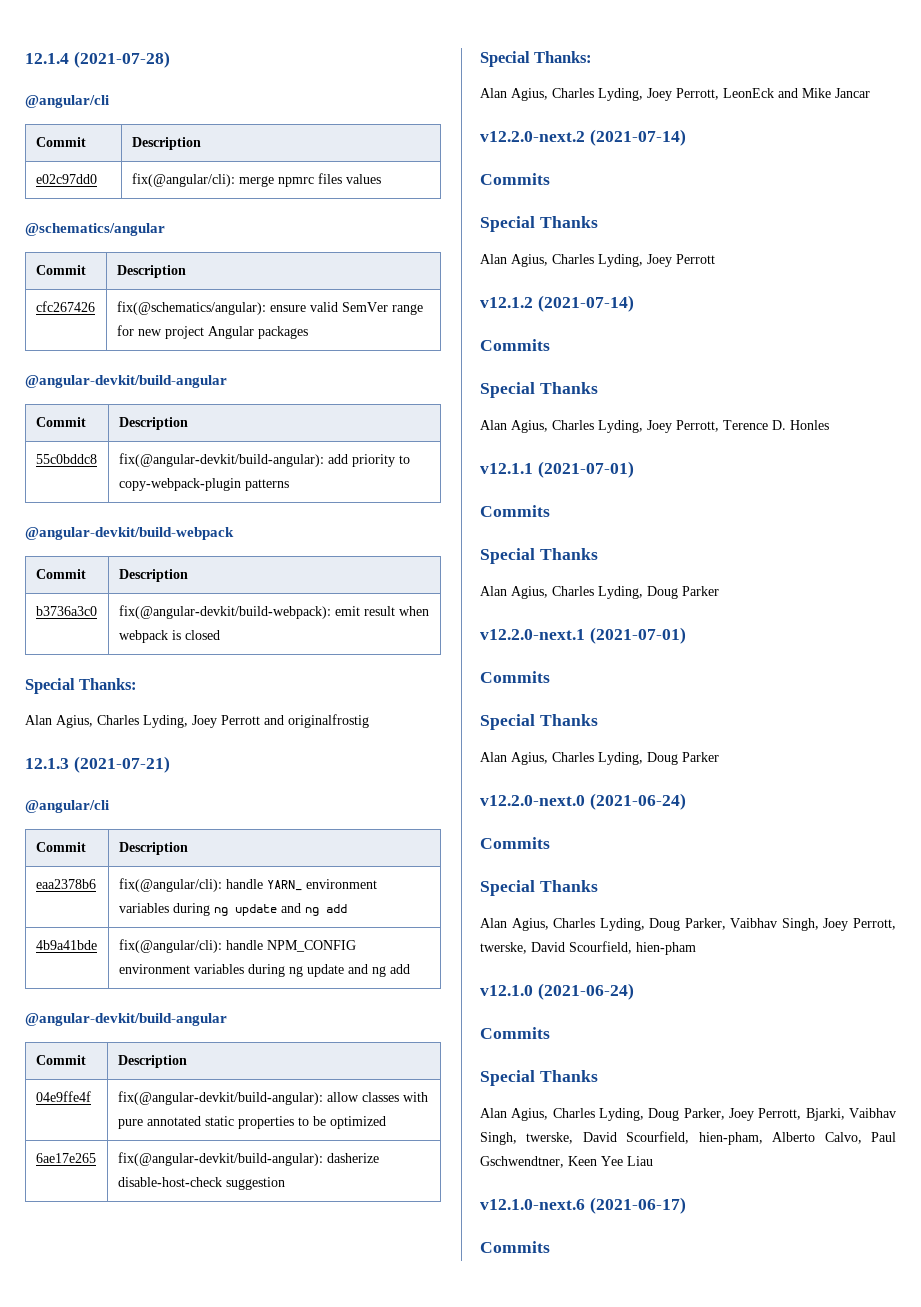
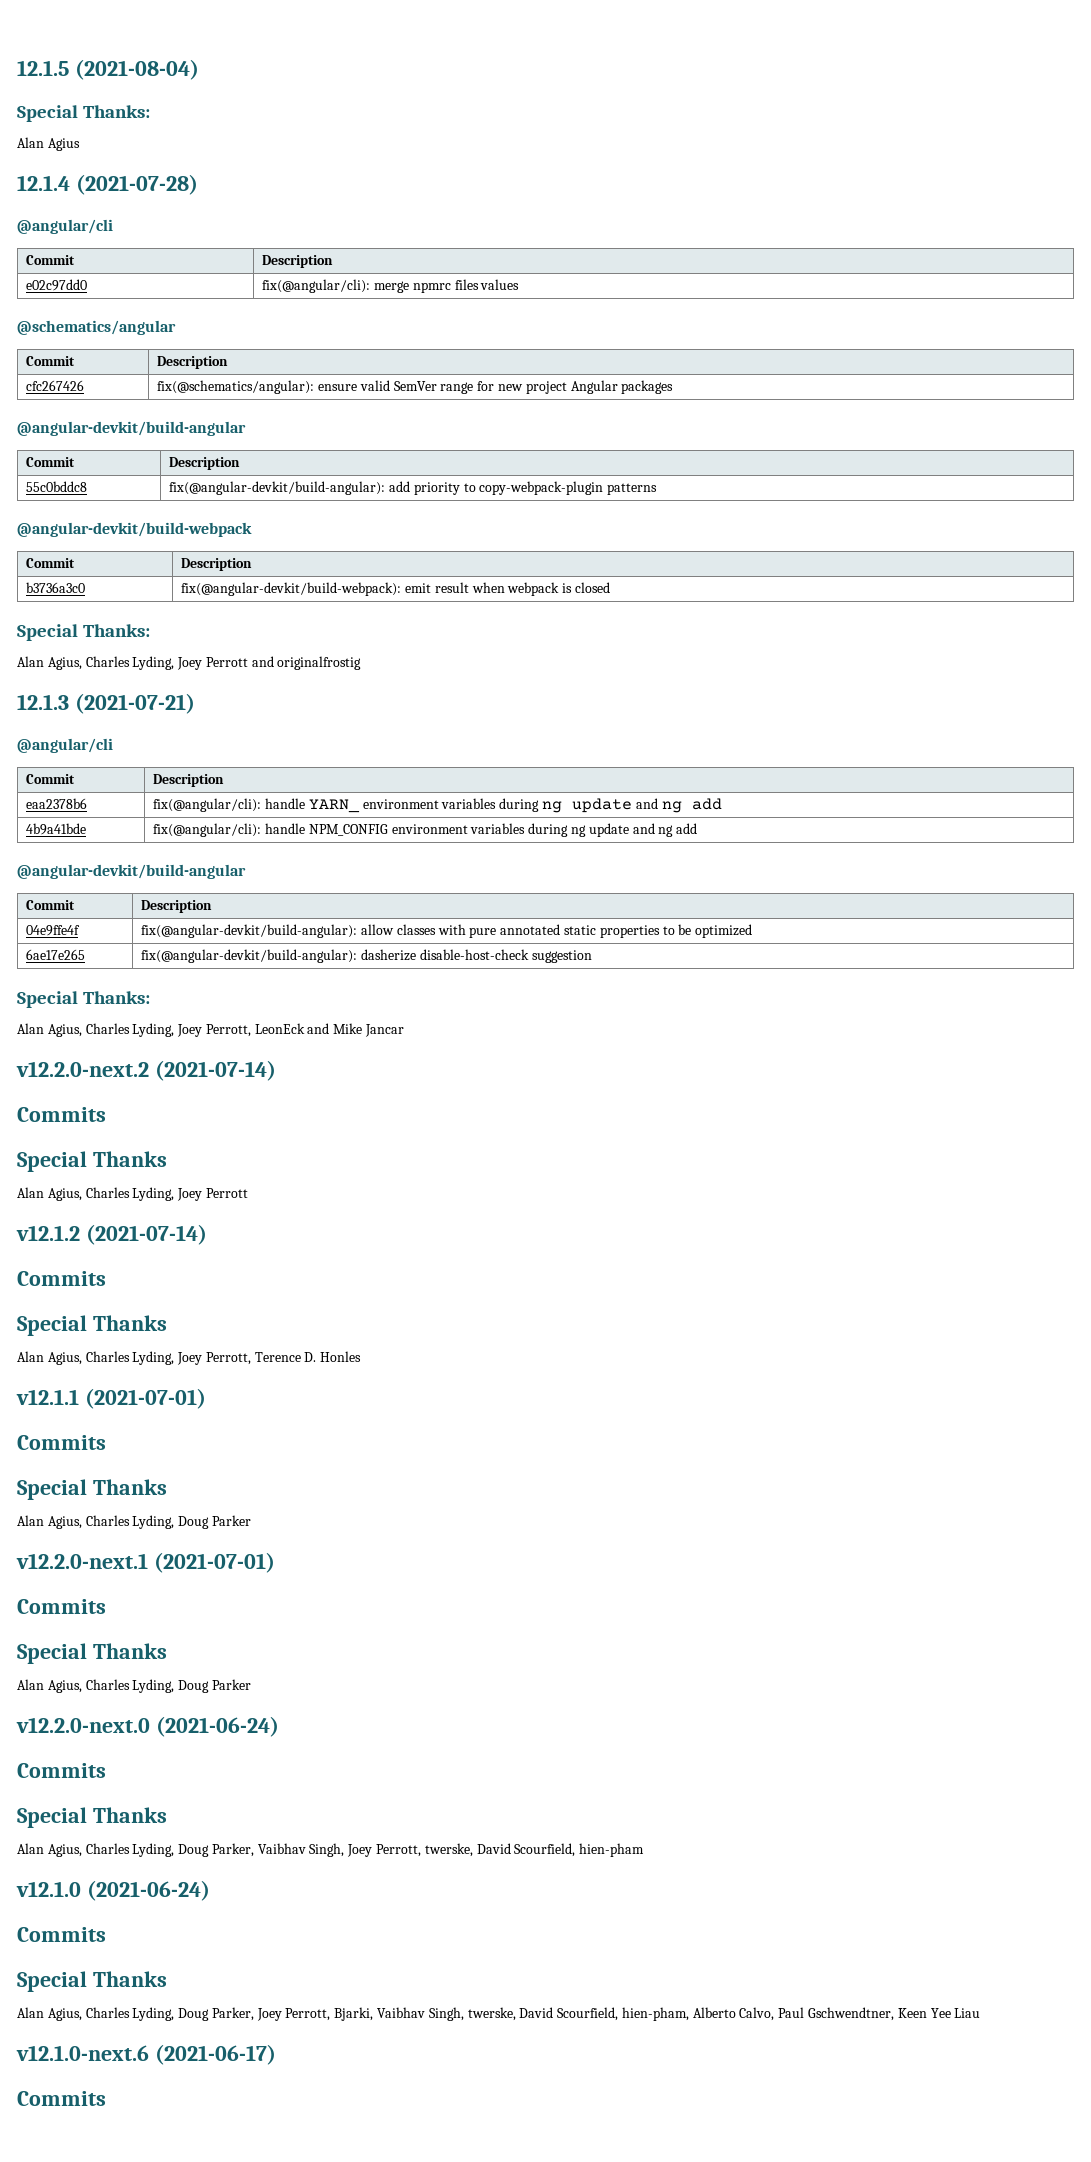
+ 12.1.5 (2021-08-04)
+ Special Thanks:
+ Alan Agius

